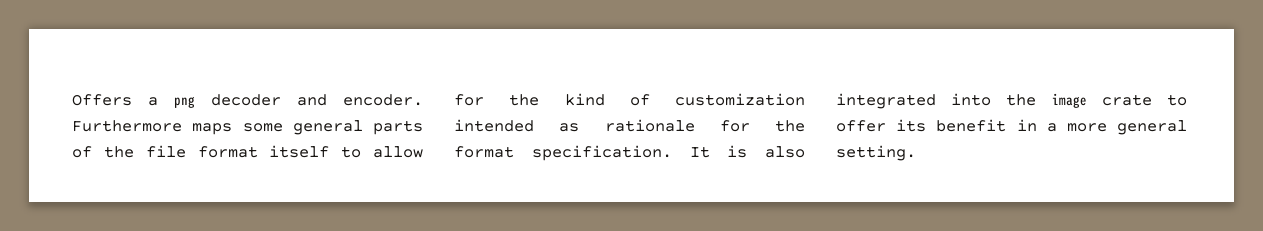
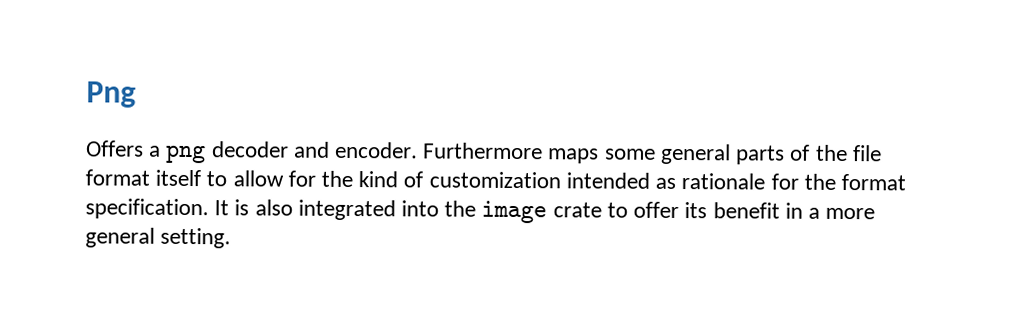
+ Png

